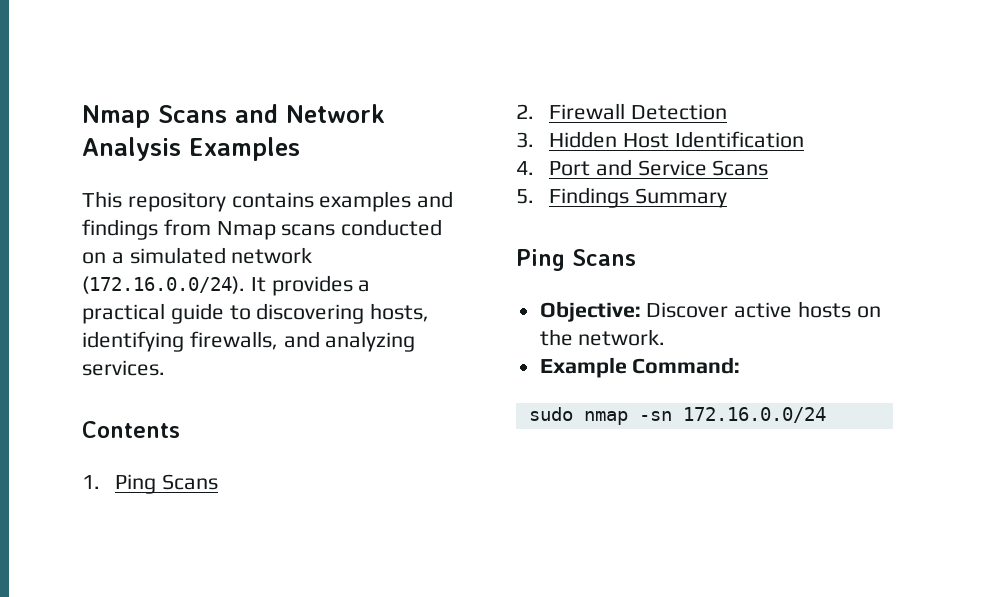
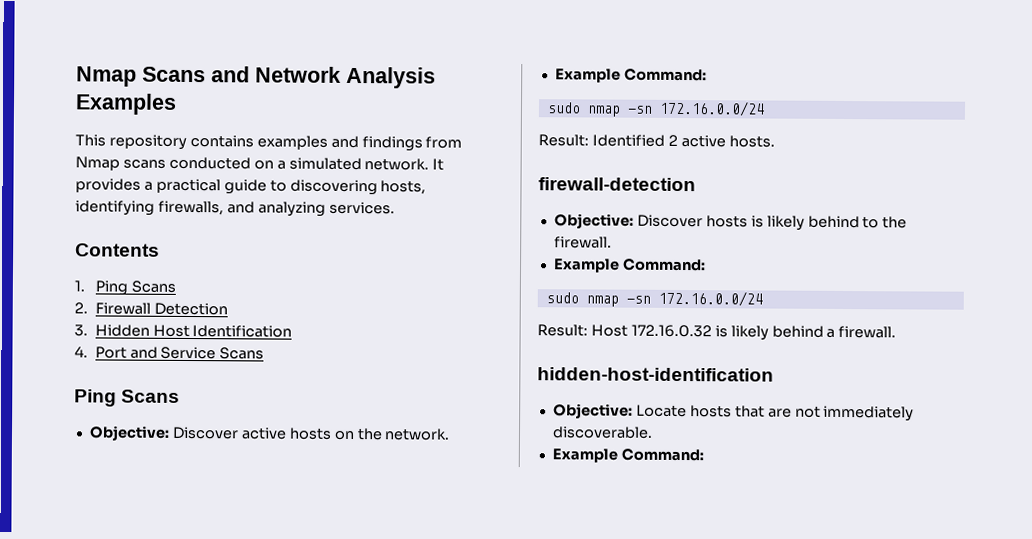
- This repository contains examples and findings from Nmap scans conducted on a simulated network (172.16.0.0/24). It provides a practical guide to discovering hosts, identifying firewalls, and analyzing services.
+ This repository contains examples and findings from Nmap scans conducted on a simulated network. It provides a practical guide to discovering hosts, identifying firewalls, and analyzing services.
- 5. Findings Summary
+ Result: Identified 2 active hosts.
+ firewall-detection
+ Objective: Discover hosts is likely behind to the firewall.
+ Example Command:
+ sudo nmap -sn 172.16.0.0/24
+ Result: Host 172.16.0.32 is likely behind a firewall.
+ hidden-host-identification
+ Objective: Locate hosts that are not immediately discoverable.
+ Example Command:

